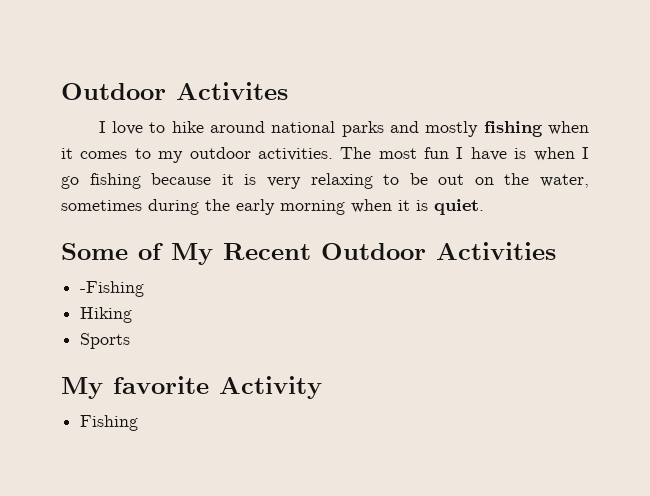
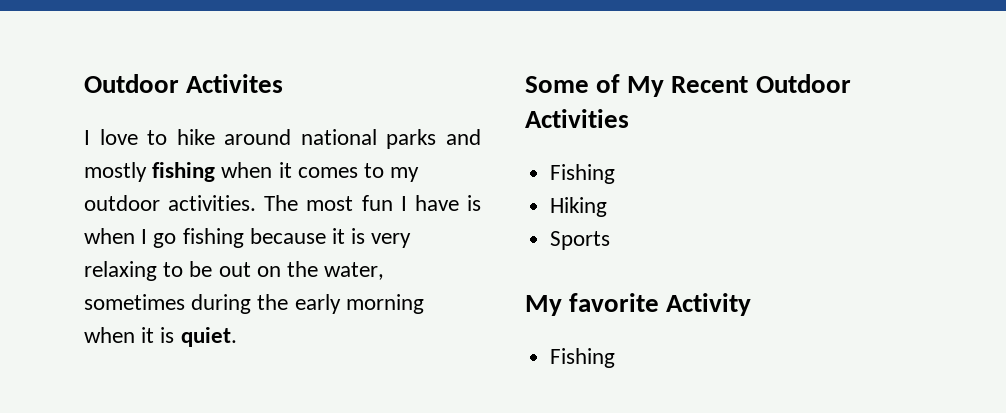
  Some of My Recent Outdoor Activities
- -Fishing
+ Fishing

